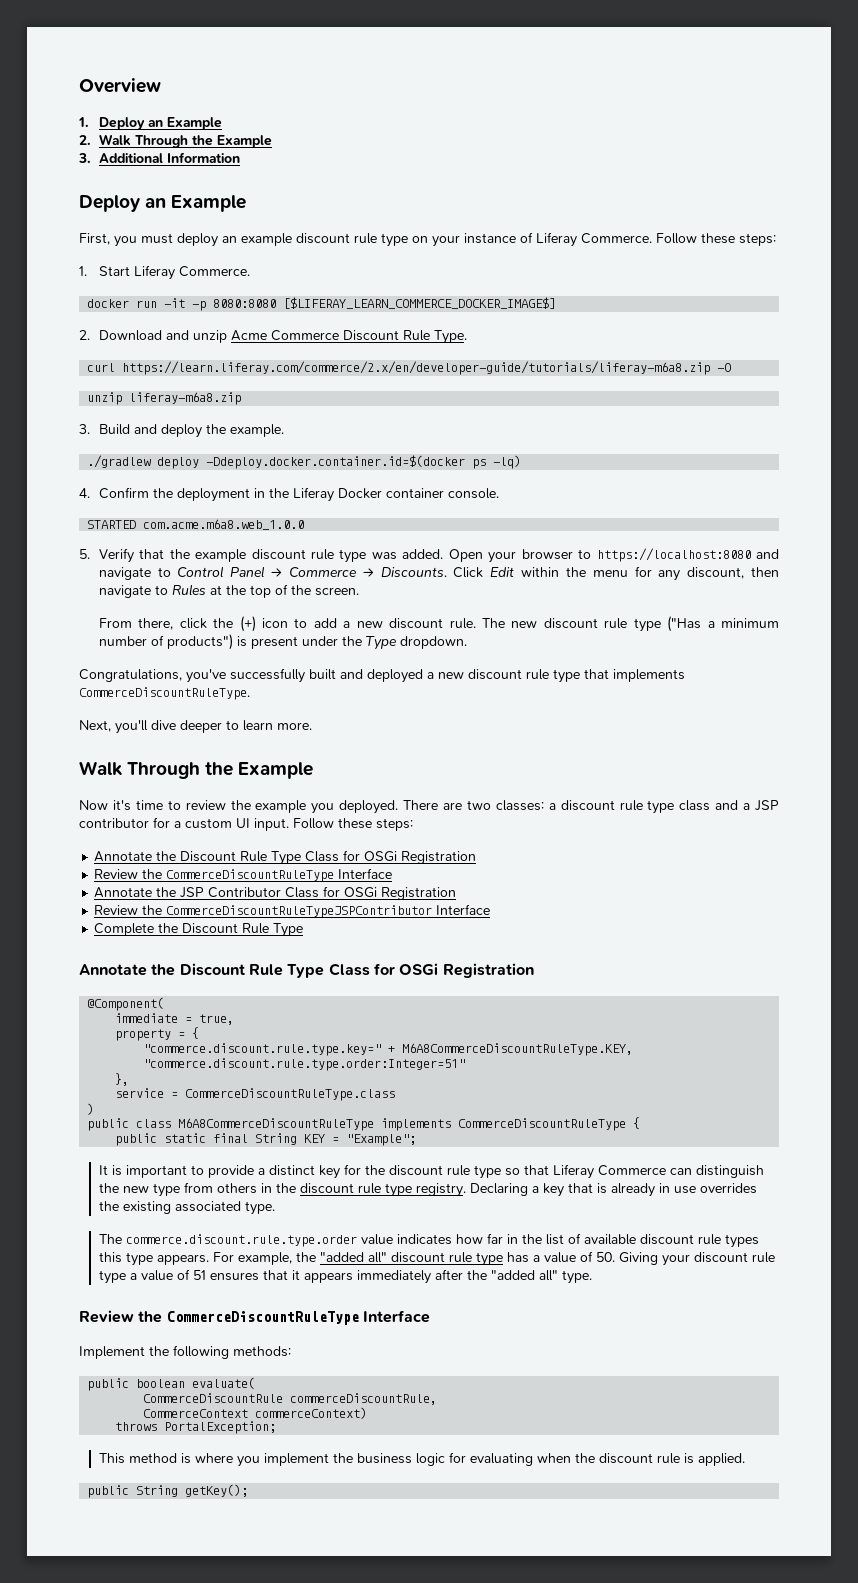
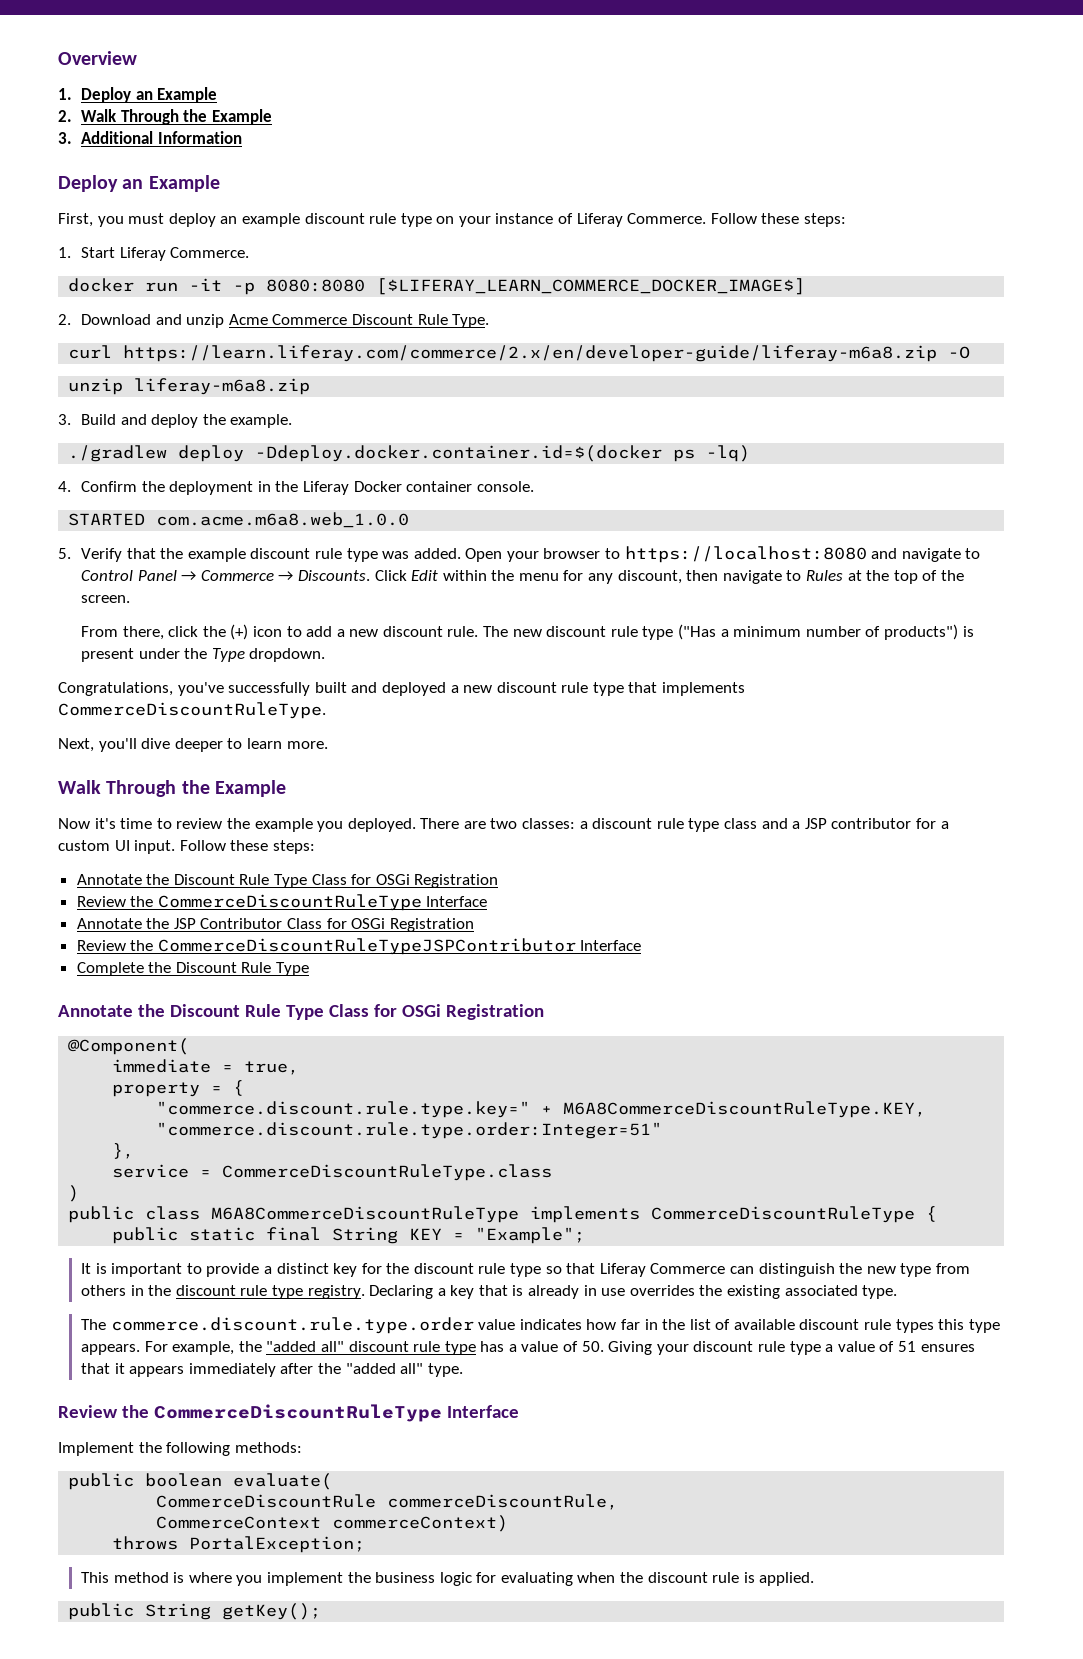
- curl https://learn.liferay.com/commerce/2.x/en/developer-guide/tutorials/liferay-m6a8.zip -O
+ curl https://learn.liferay.com/commerce/2.x/en/developer-guide/liferay-m6a8.zip -O

